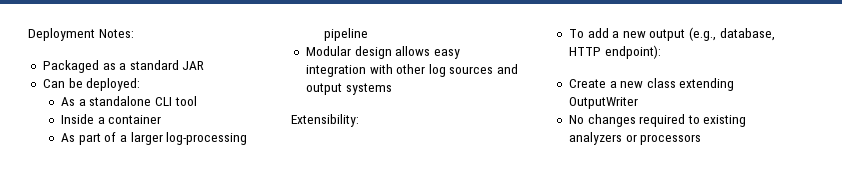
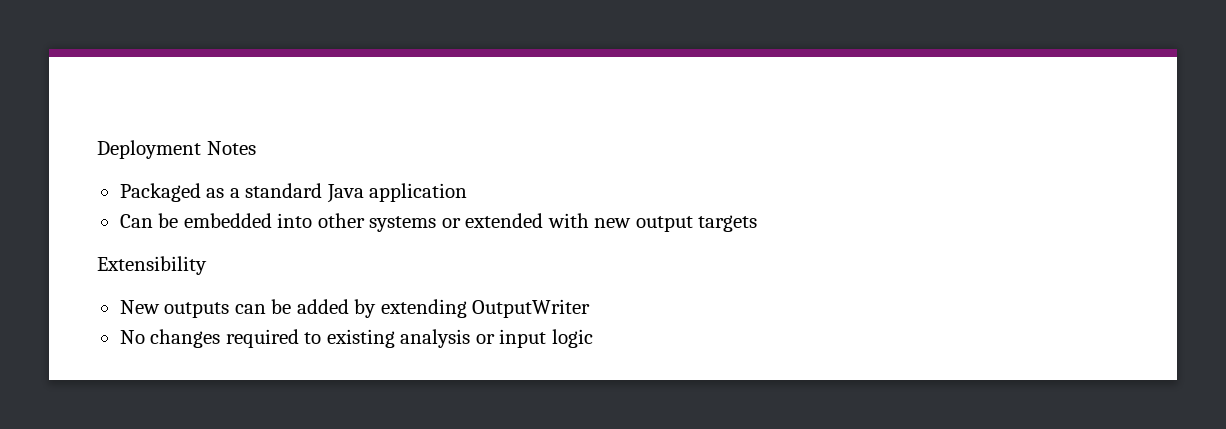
- Deployment Notes:
+ Deployment Notes
- Packaged as a standard JAR
+ Packaged as a standard Java application
- Can be deployed:
- As a standalone CLI tool
- Inside a container
- As part of a larger log-processing pipeline
- Modular design allows easy integration with other log sources and output systems
- Extensibility:
- To add a new output (e.g., database, HTTP endpoint):
- Create a new class extending OutputWriter
+ Can be embedded into other systems or extended with new output targets
+ Extensibility
+ New outputs can be added by extending OutputWriter
- No changes required to existing analyzers or processors
+ No changes required to existing analysis or input logic

